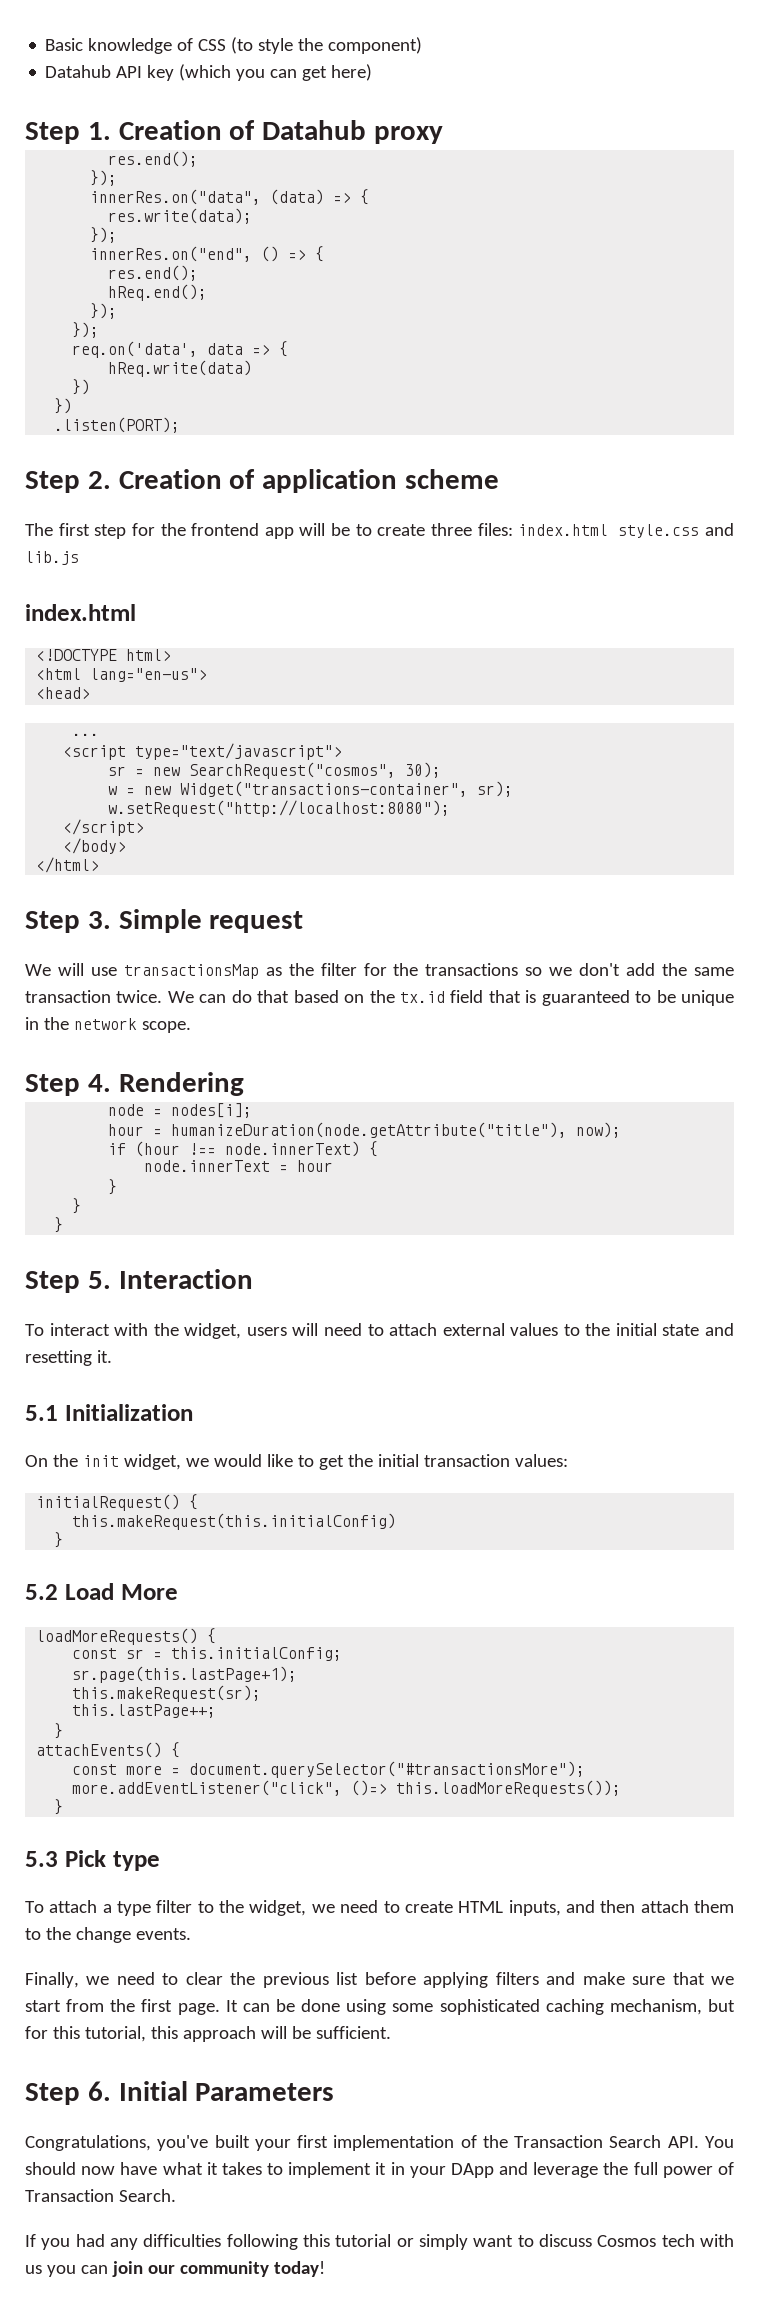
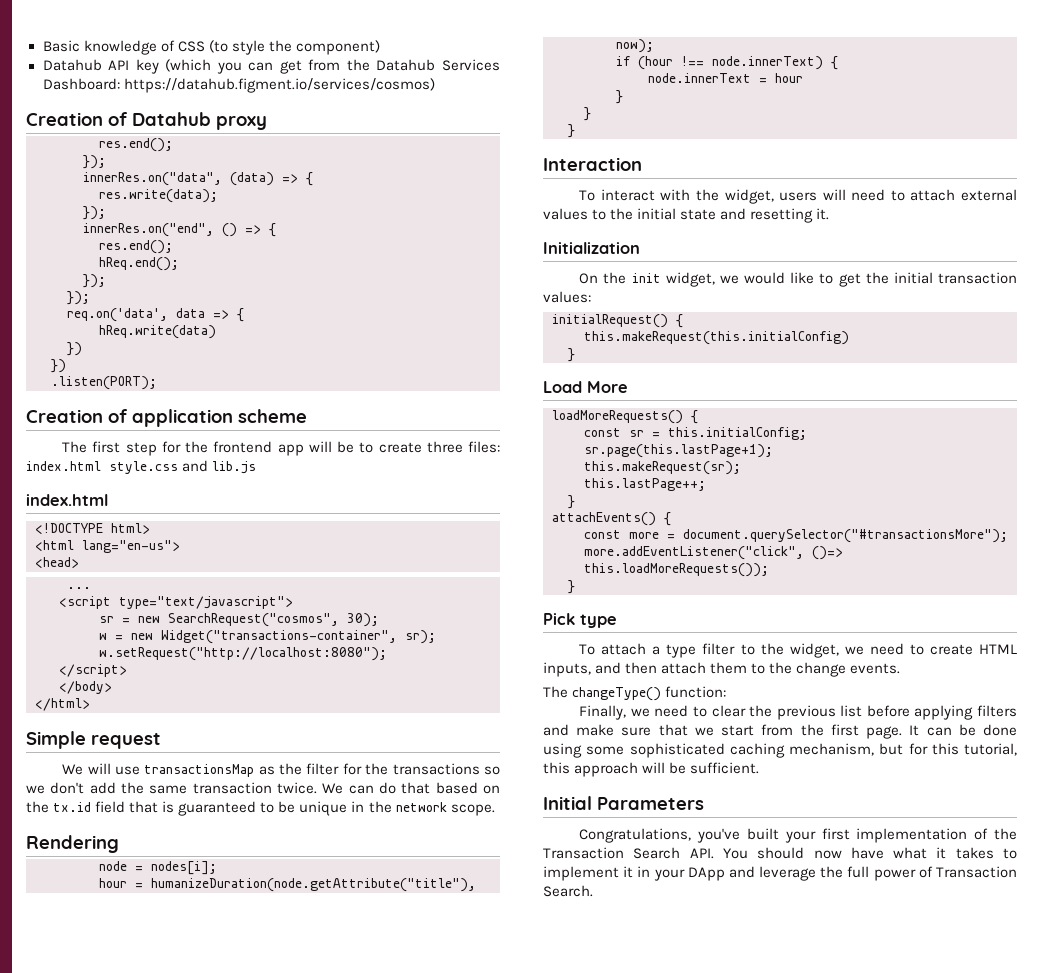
- Datahub API key (which you can get here)
- Step 1. Creation of Datahub proxy
+ Datahub API key (which you can get from the Datahub Services Dashboard: https://datahub.figment.io/services/cosmos)
+ Creation of Datahub proxy
- Step 2. Creation of application scheme
+ Creation of application scheme
- Step 3. Simple request
+ Simple request
- Step 4. Rendering
+ Rendering
- Step 5. Interaction
+ Interaction
- 5.1 Initialization
+ Initialization
- 5.2 Load More
+ Load More
- 5.3 Pick type
+ Pick type
+ The changeType() function:
- Step 6. Initial Parameters
+ Initial Parameters
- If you had any difficulties following this tutorial or simply want to discuss Cosmos tech with us you can join our community today!

